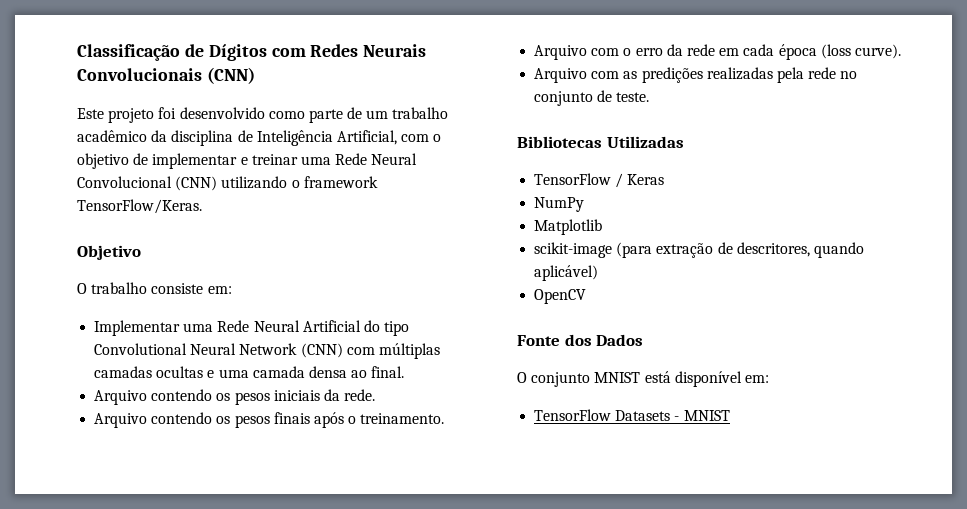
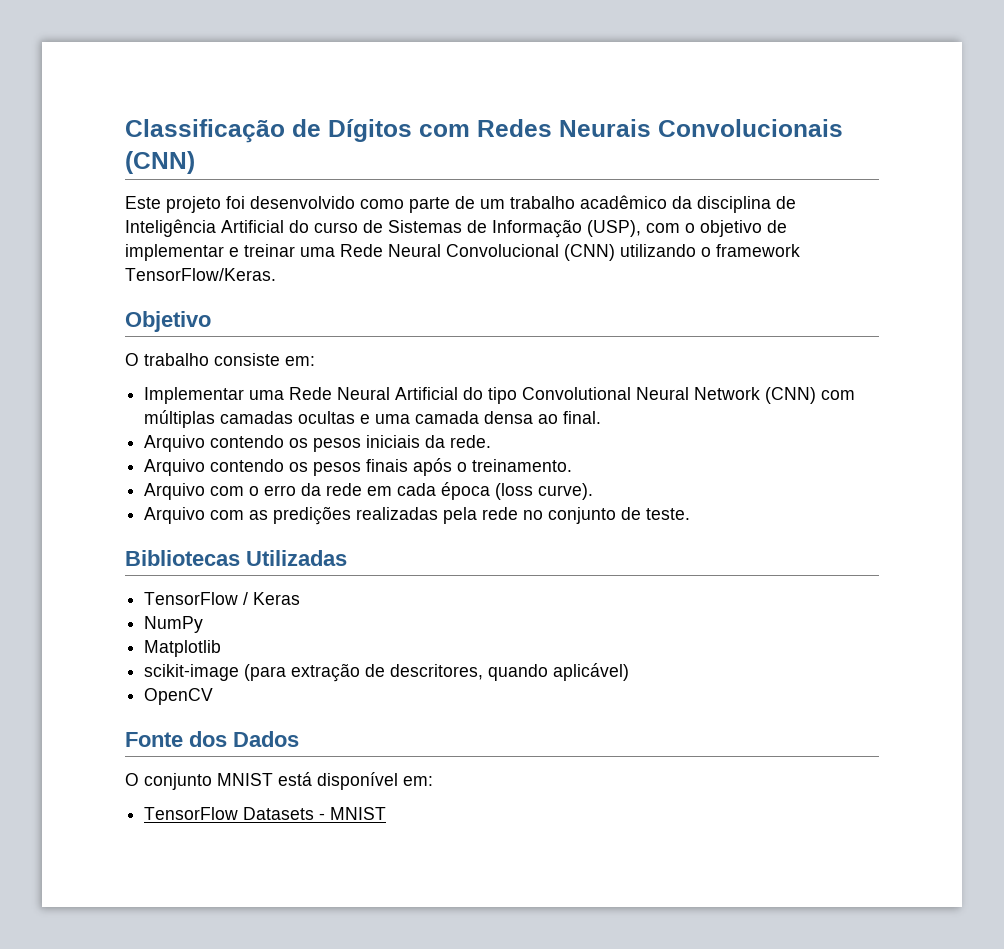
- Este projeto foi desenvolvido como parte de um trabalho acadêmico da disciplina de Inteligência Artificial, com o objetivo de implementar e treinar uma Rede Neural Convolucional (CNN) utilizando o framework TensorFlow/Keras.
+ Este projeto foi desenvolvido como parte de um trabalho acadêmico da disciplina de Inteligência Artificial do curso de Sistemas de Informação (USP), com o objetivo de implementar e treinar uma Rede Neural Convolucional (CNN) utilizando o framework TensorFlow/Keras.

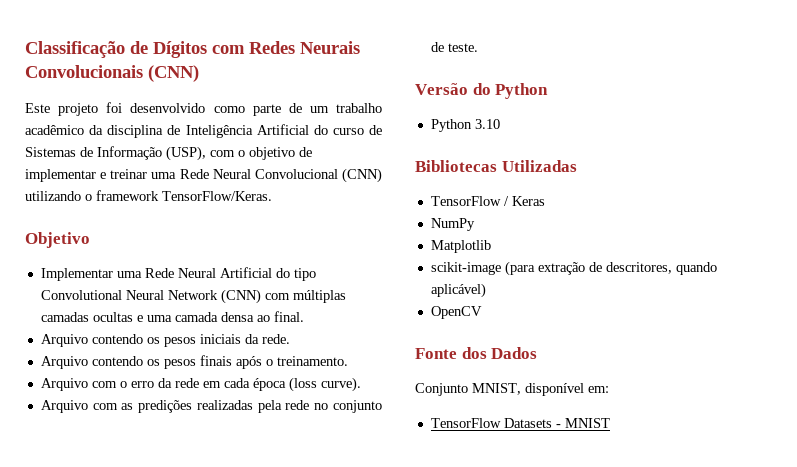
- O trabalho consiste em:
+ Versão do Python
+ Python 3.10
- O conjunto MNIST está disponível em:
+ Conjunto MNIST, disponível em:

